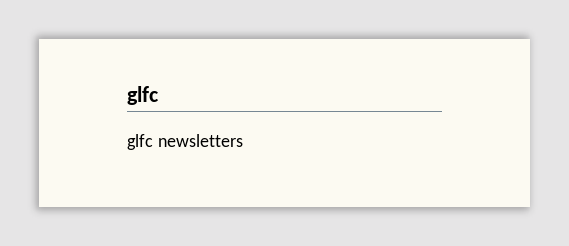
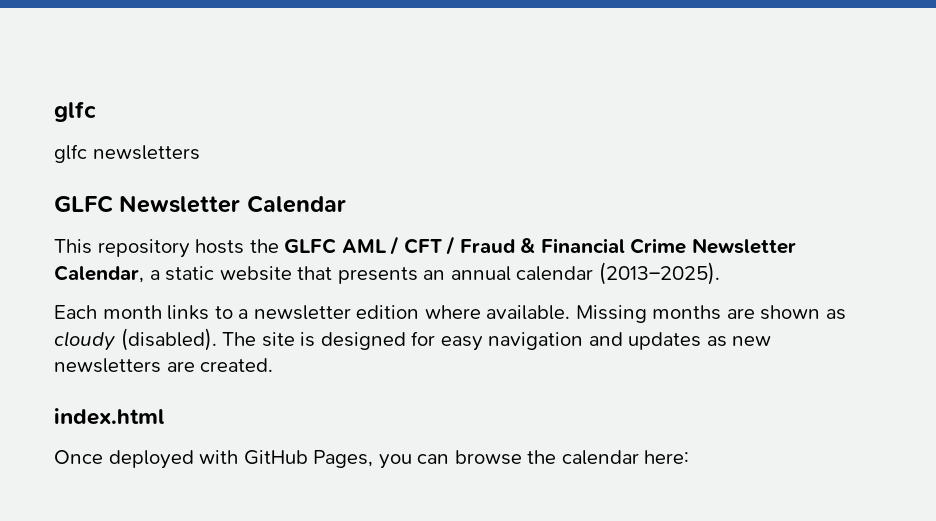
+ GLFC Newsletter Calendar
+ This repository hosts the GLFC AML / CFT / Fraud & Financial Crime Newsletter Calendar, a static website that presents an annual calendar (2013–2025).
+ Each month links to a newsletter edition where available. Missing months are shown as cloudy (disabled). The site is designed for easy navigation and updates as new newsletters are created.
+ index.html
+ Once deployed with GitHub Pages, you can browse the calendar here:

